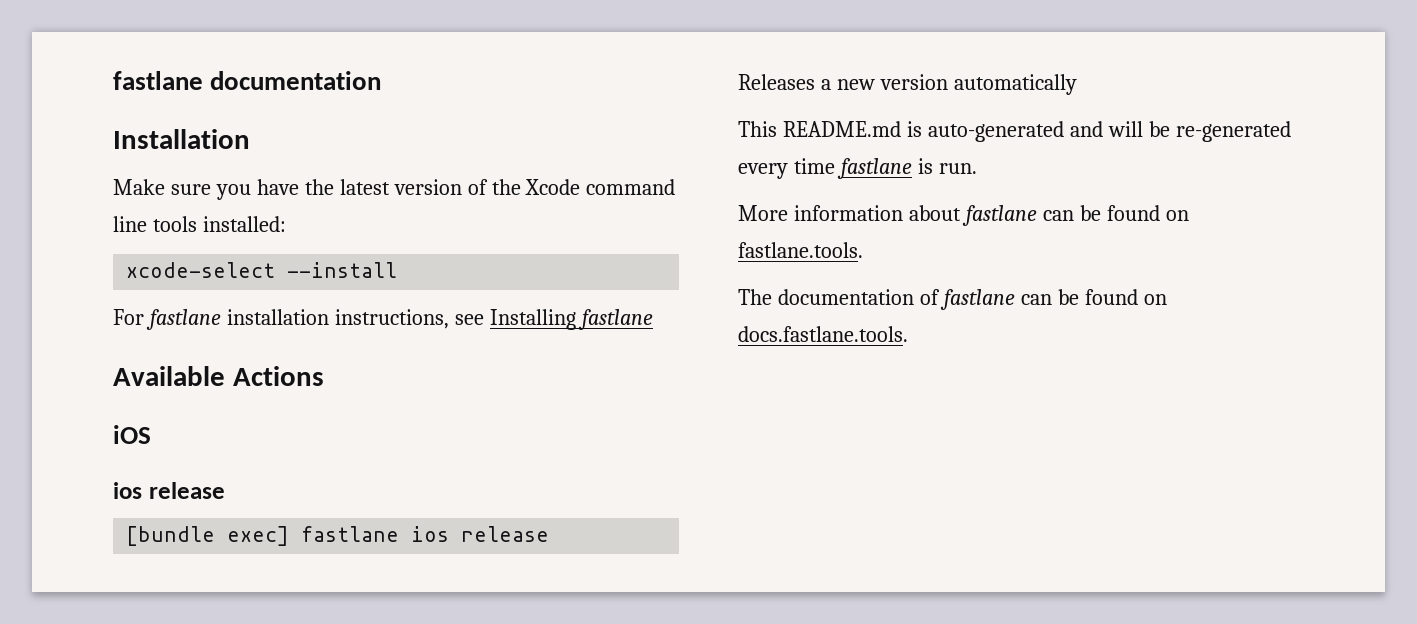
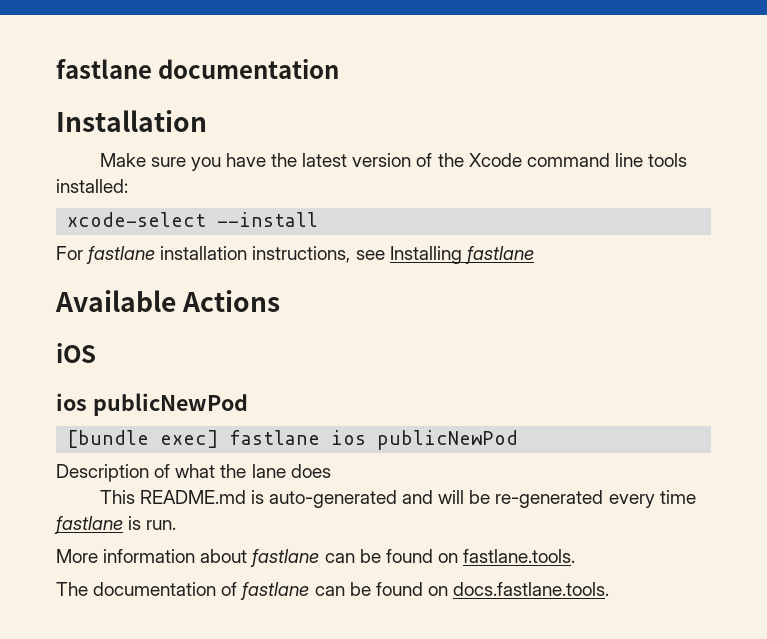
  iOS
- ios release
+ ios publicNewPod
- [bundle exec] fastlane ios release
- Releases a new version automatically
+ [bundle exec] fastlane ios publicNewPod
+ Description of what the lane does

